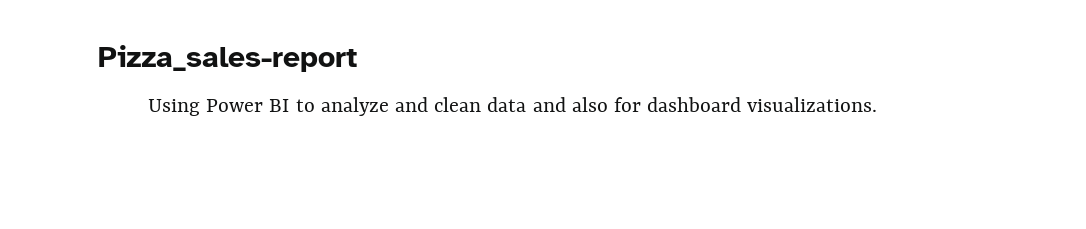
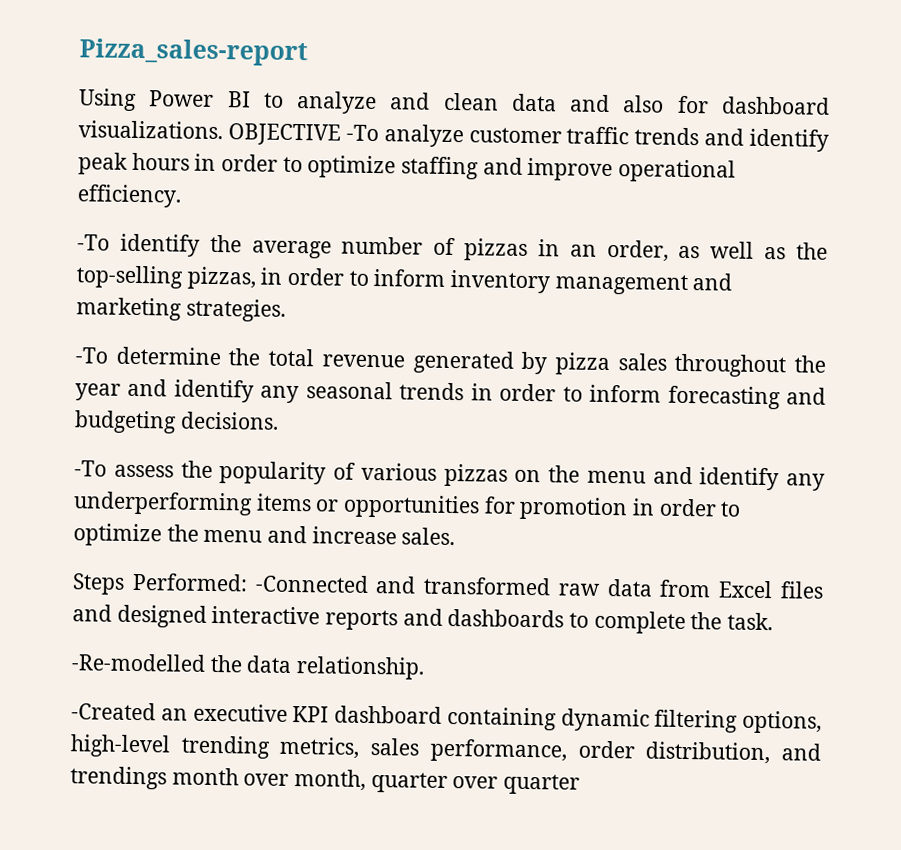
+ OBJECTIVE -To analyze customer traffic trends and identify peak hours in order to optimize staffing and improve operational efficiency.
+ -To identify the average number of pizzas in an order, as well as the top-selling pizzas, in order to inform inventory management and marketing strategies.
+ -To determine the total revenue generated by pizza sales throughout the year and identify any seasonal trends in order to inform forecasting and budgeting decisions.
+ -To assess the popularity of various pizzas on the menu and identify any underperforming items or opportunities for promotion in order to optimize the menu and increase sales.
+ Steps Performed: -Connected and transformed raw data from Excel files and designed interactive reports and dashboards to complete the task.
+ -Re-modelled the data relationship.
+ -Created an executive KPI dashboard containing dynamic filtering options, high-level trending metrics, sales performance, order distribution, and trendings month over month, quarter over quarter

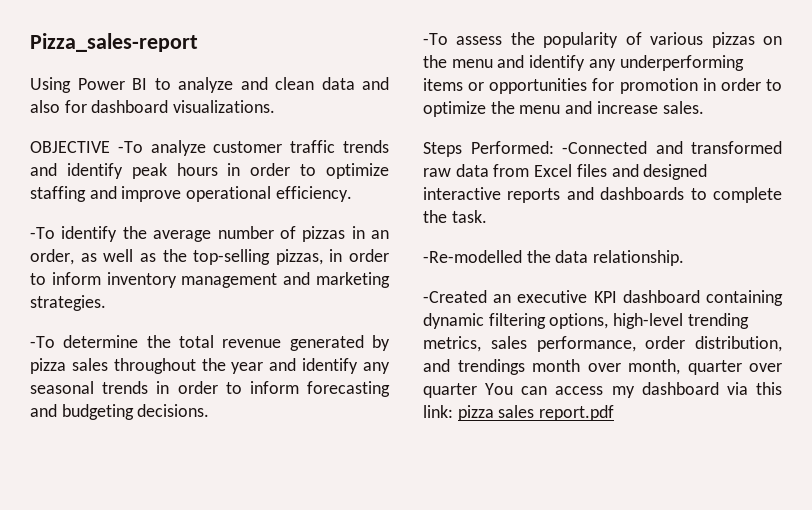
- Using Power BI to analyze and clean data and also for dashboard visualizations. OBJECTIVE -To analyze customer traffic trends and identify peak hours in order to optimize staffing and improve operational efficiency.
+ Using Power BI to analyze and clean data and also for dashboard visualizations.
+ OBJECTIVE -To analyze customer traffic trends and identify peak hours in order to optimize staffing and improve operational efficiency.
- -Created an executive KPI dashboard containing dynamic filtering options, high-level trending metrics, sales performance, order distribution, and trendings month over month, quarter over quarter
+ -Created an executive KPI dashboard containing dynamic filtering options, high-level trending metrics, sales performance, order distribution, and trendings month over month, quarter over quarter You can access my dashboard via this link: pizza sales report.pdf

